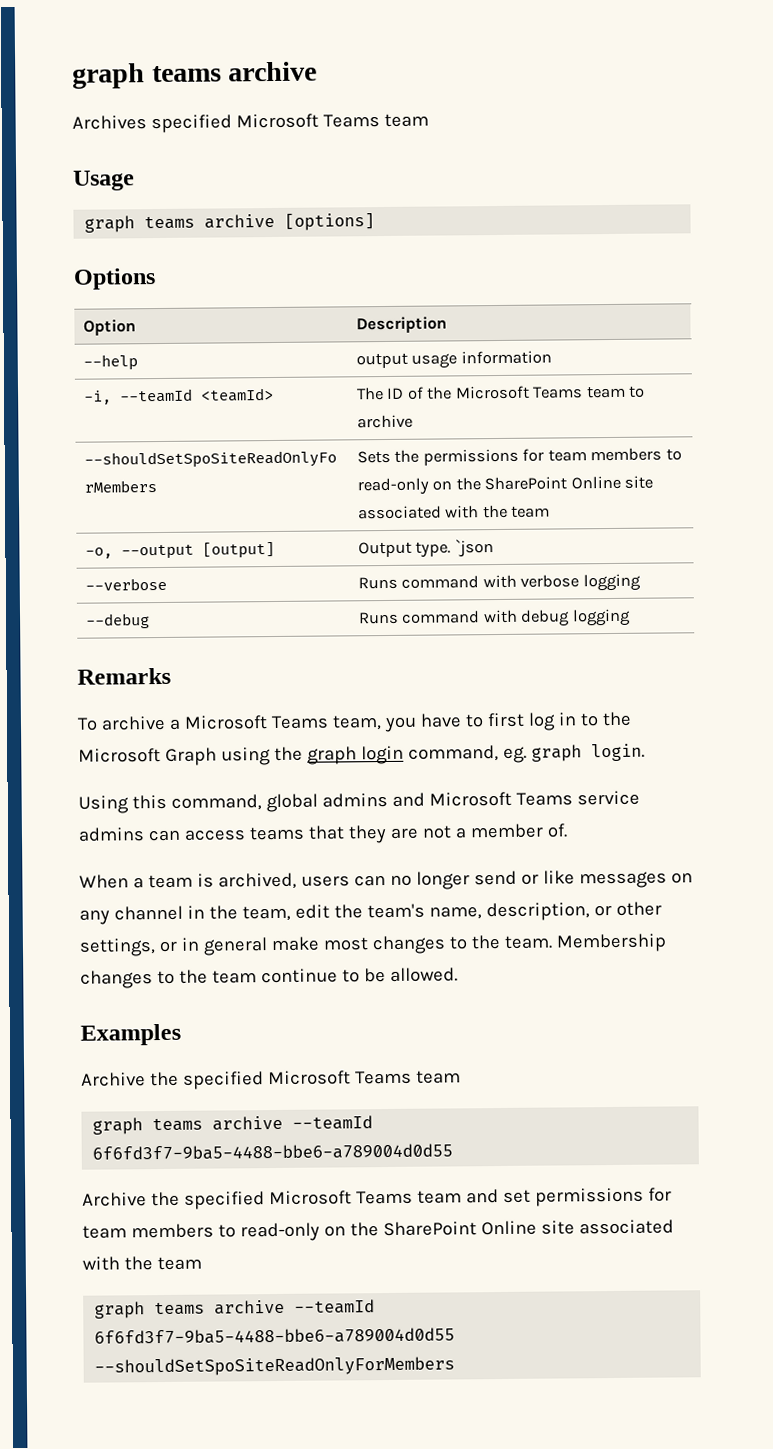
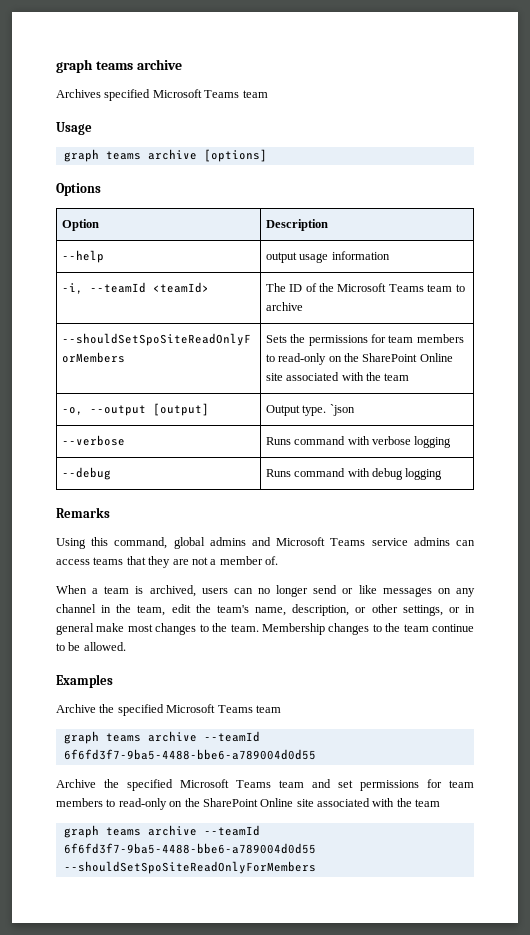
- To archive a Microsoft Teams team, you have to first log in to the Microsoft Graph using the graph login command, eg. graph login.

